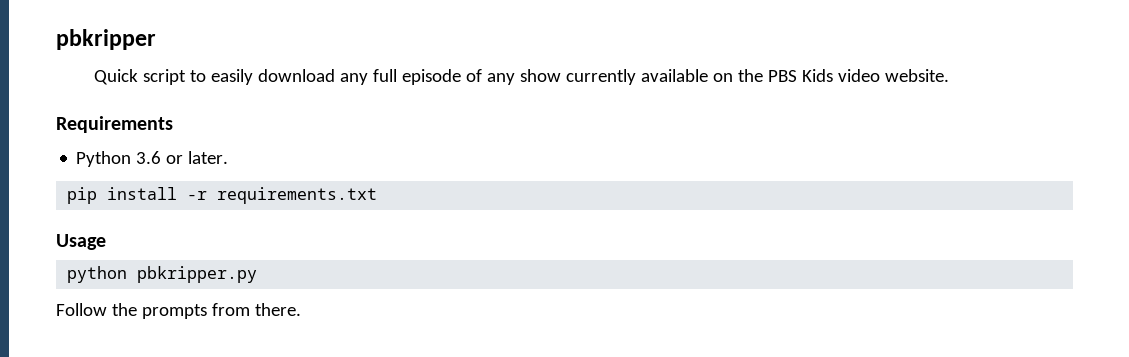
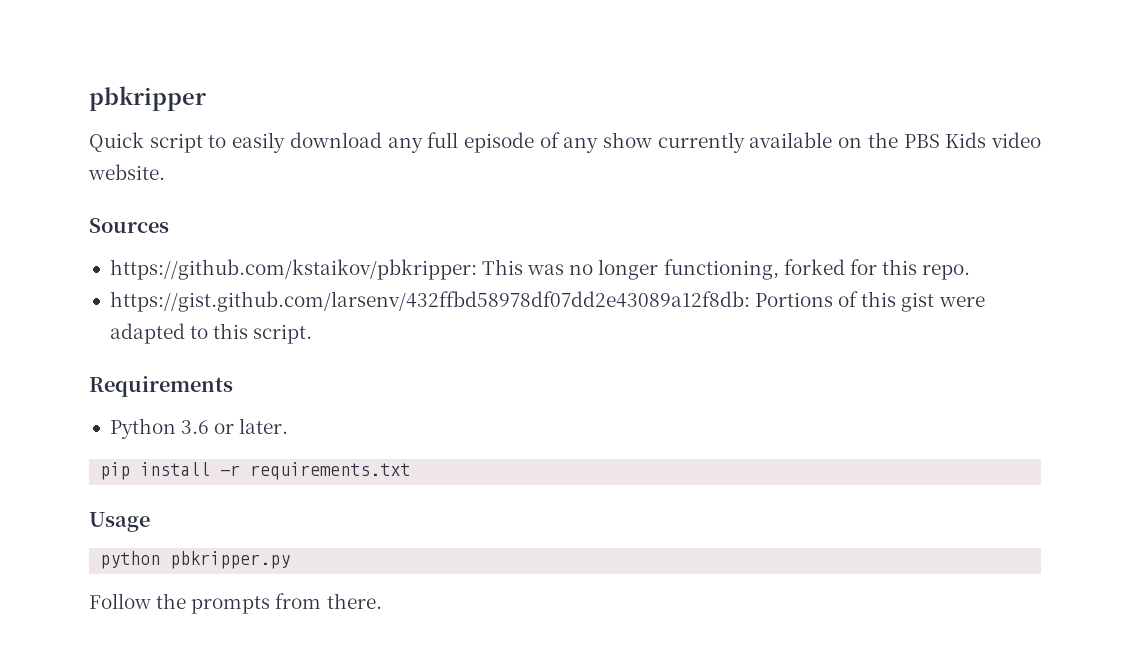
+ Sources
+ https://github.com/kstaikov/pbkripper: This was no longer functioning, forked for this repo.
+ https://gist.github.com/larsenv/432ffbd58978df07dd2e43089a12f8db: Portions of this gist were adapted to this script.

